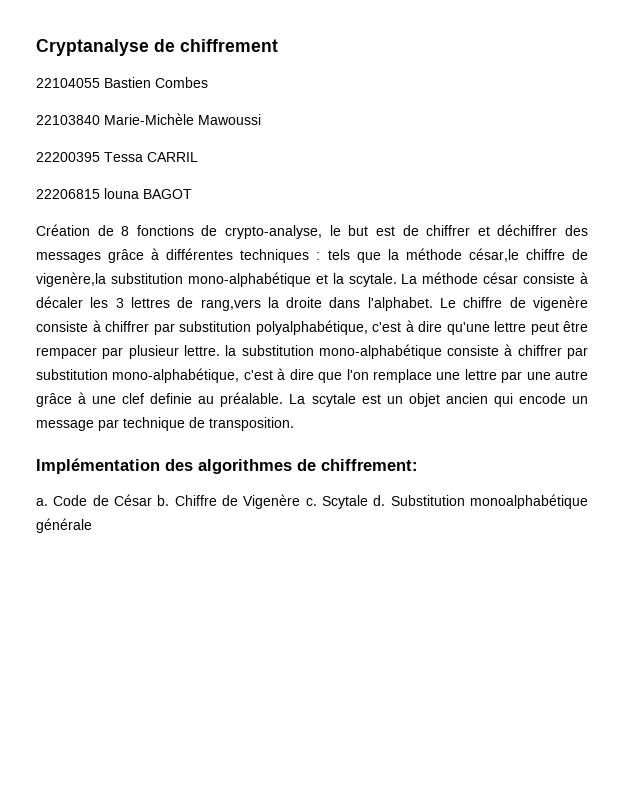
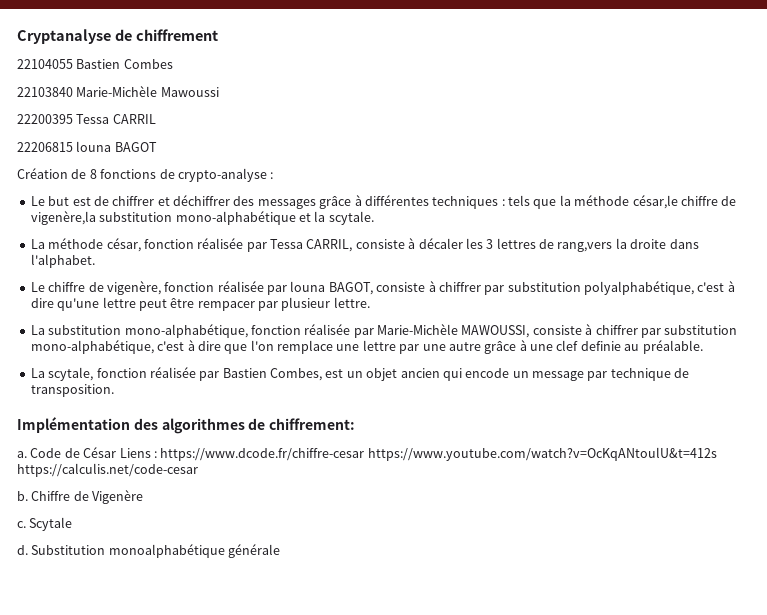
- Création de 8 fonctions de crypto-analyse, le but est de chiffrer et déchiffrer des messages grâce à différentes techniques :
+ Création de 8 fonctions de crypto-analyse :
+ Le but est de chiffrer et déchiffrer des messages grâce à différentes techniques :
- tels que la méthode césar,le chiffre de vigenère,la substitution mono-alphabétique et la scytale. La méthode césar consiste à décaler les 3 lettres de rang,vers la droite dans l'alphabet. Le chiffre de vigenère consiste à chiffrer par substitution polyalphabétique, c'est à dire qu'une lettre peut être rempacer par plusieur lettre. la substitution mono-alphabétique consiste à chiffrer par substitution mono-alphabétique, c'est à dire que l'on remplace une lettre par une autre grâce à une clef definie au préalable. La scytale est un objet ancien qui encode un message par technique de transposition.
+ tels que la méthode césar,le chiffre de vigenère,la substitution mono-alphabétique et la scytale.
+ La méthode césar, fonction réalisée par Tessa CARRIL, consiste à décaler les 3 lettres de rang,vers la droite dans l'alphabet.
+ Le chiffre de vigenère, fonction réalisée par louna BAGOT, consiste à chiffrer par substitution polyalphabétique, c'est à dire qu'une lettre peut être rempacer par plusieur lettre.
+ La substitution mono-alphabétique, fonction réalisée par Marie-Michèle MAWOUSSI, consiste à chiffrer par substitution mono-alphabétique, c'est à dire que l'on remplace une lettre par une autre grâce à une clef definie au préalable.
+ La scytale, fonction réalisée par Bastien Combes, est un objet ancien qui encode un message par technique de transposition.
- Code de César b.
+ Code de César Liens : https://www.dcode.fr/chiffre-cesar https://www.youtube.com/watch?v=OcKqANtoulU&t=412s https://calculis.net/code-cesar
+ b.
- Chiffre de Vigenère c.
+ Chiffre de Vigenère
+ c.
- Scytale d.
+ Scytale
+ d.

